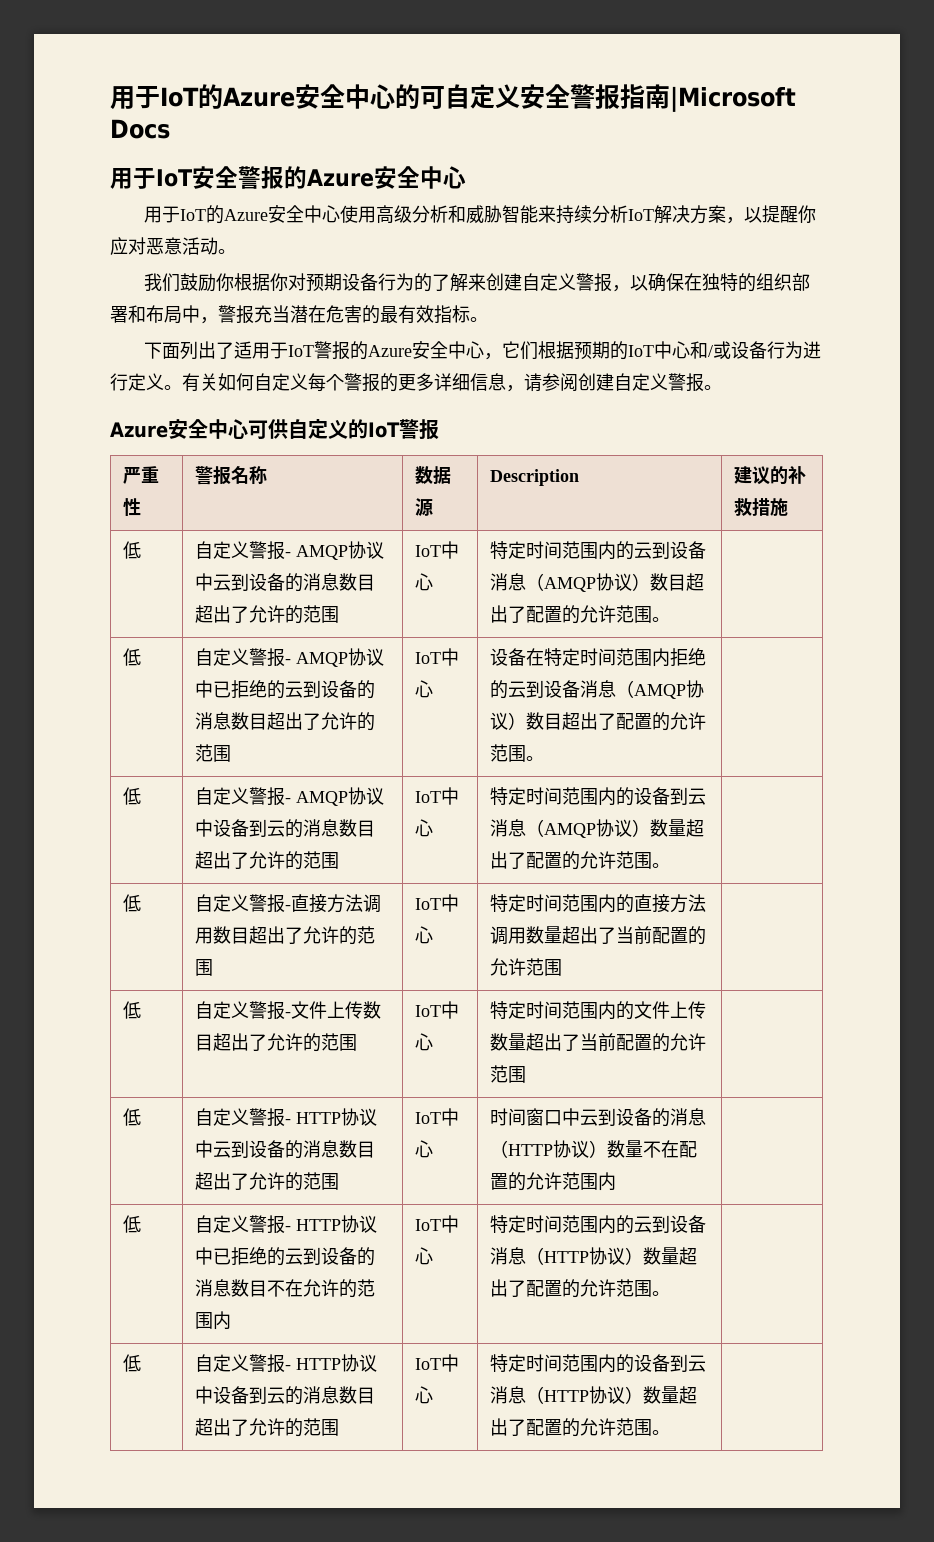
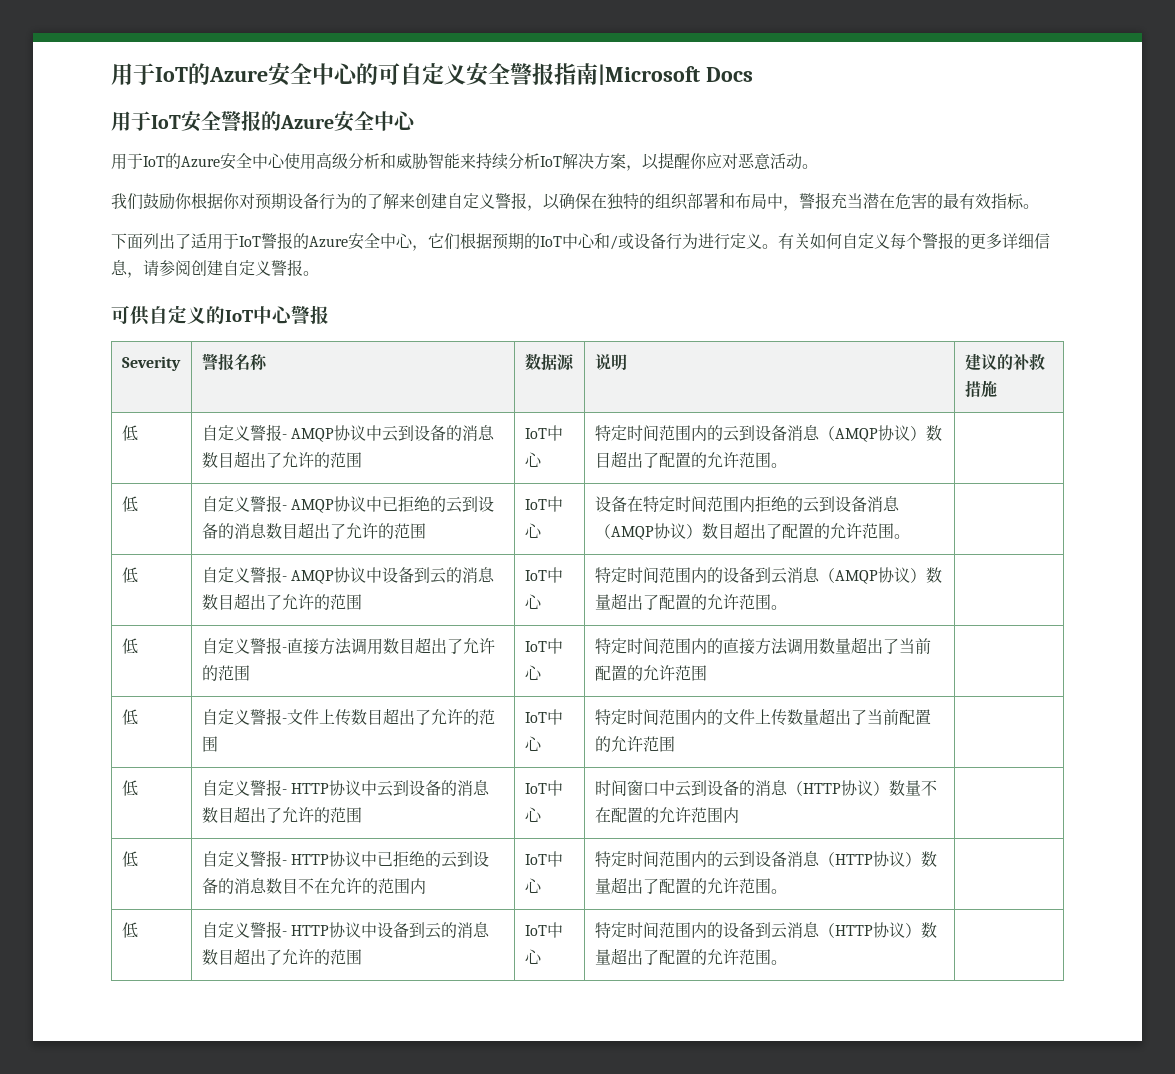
- Azure安全中心可供自定义的IoT警报
+ 可供自定义的IoT中心警报
- 严重性 | 警报名称 | 数据源 | Description | 建议的补救措施
+ Severity | 警报名称 | 数据源 | 说明 | 建议的补救措施

